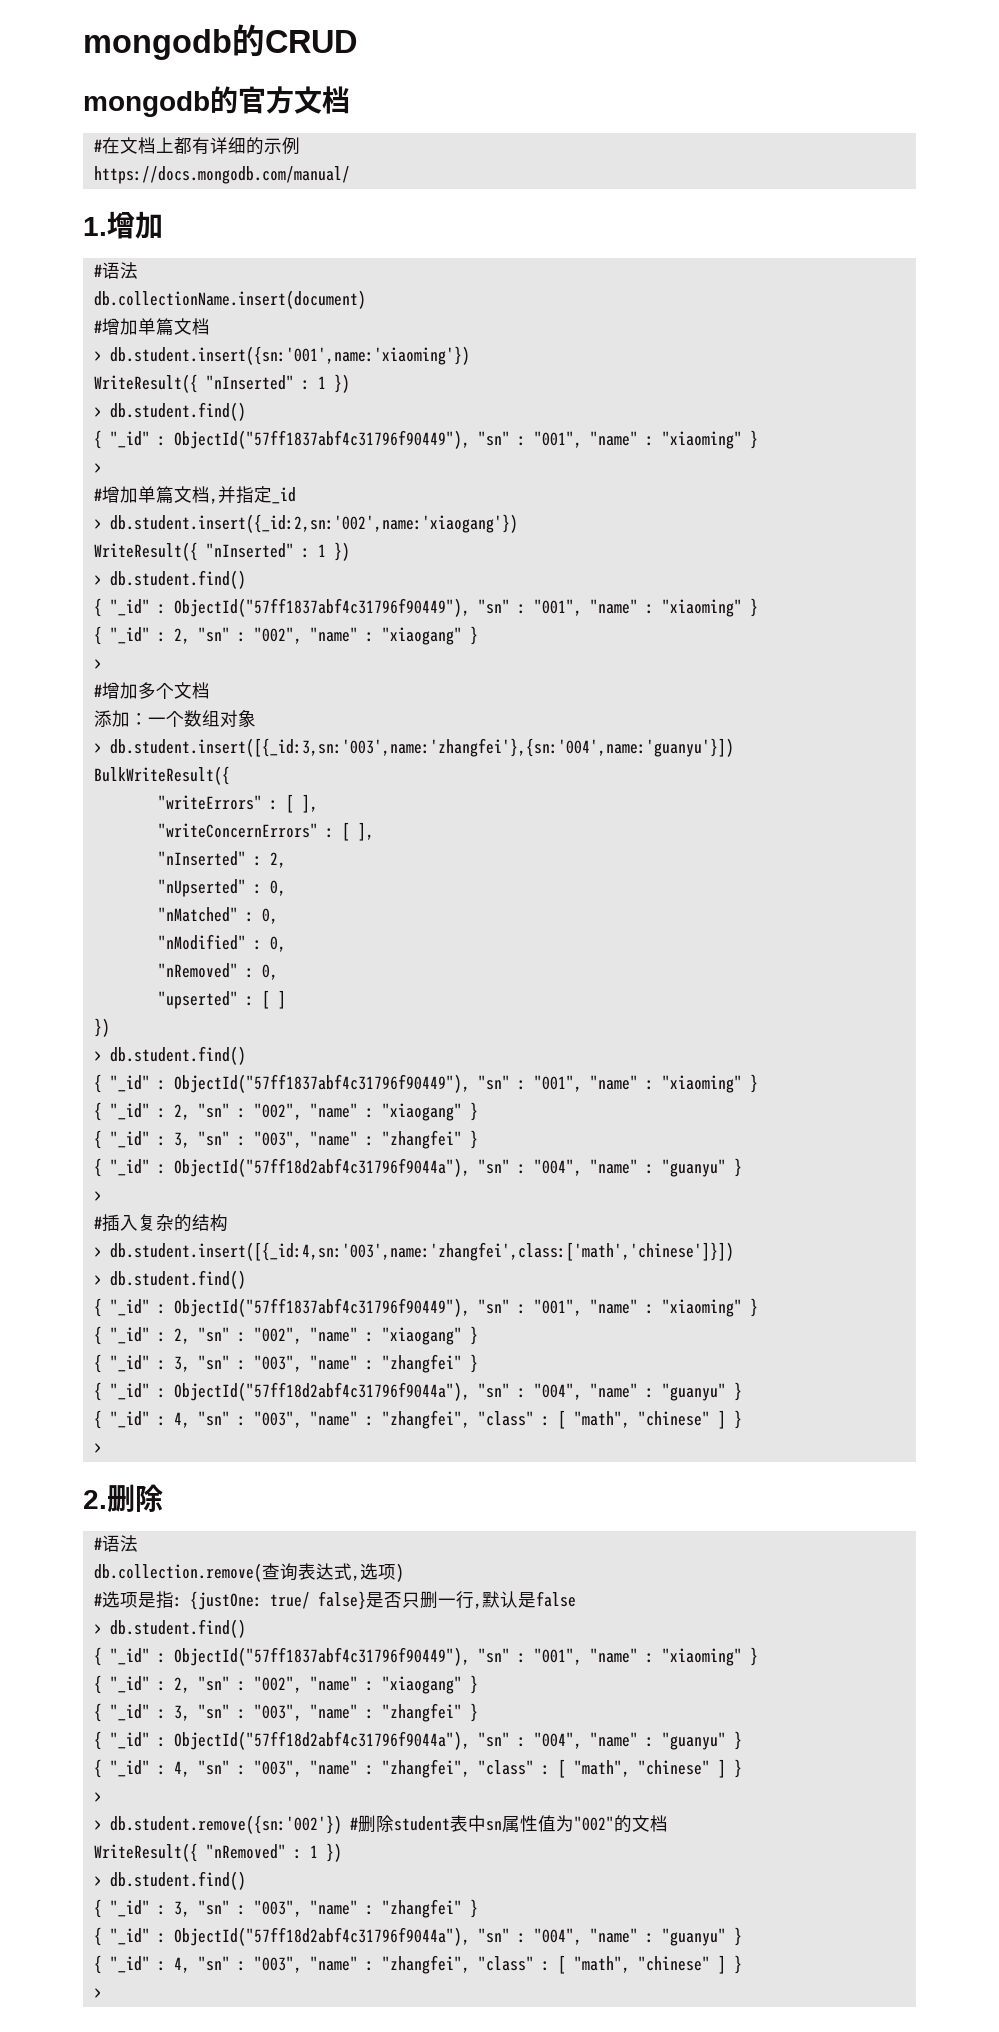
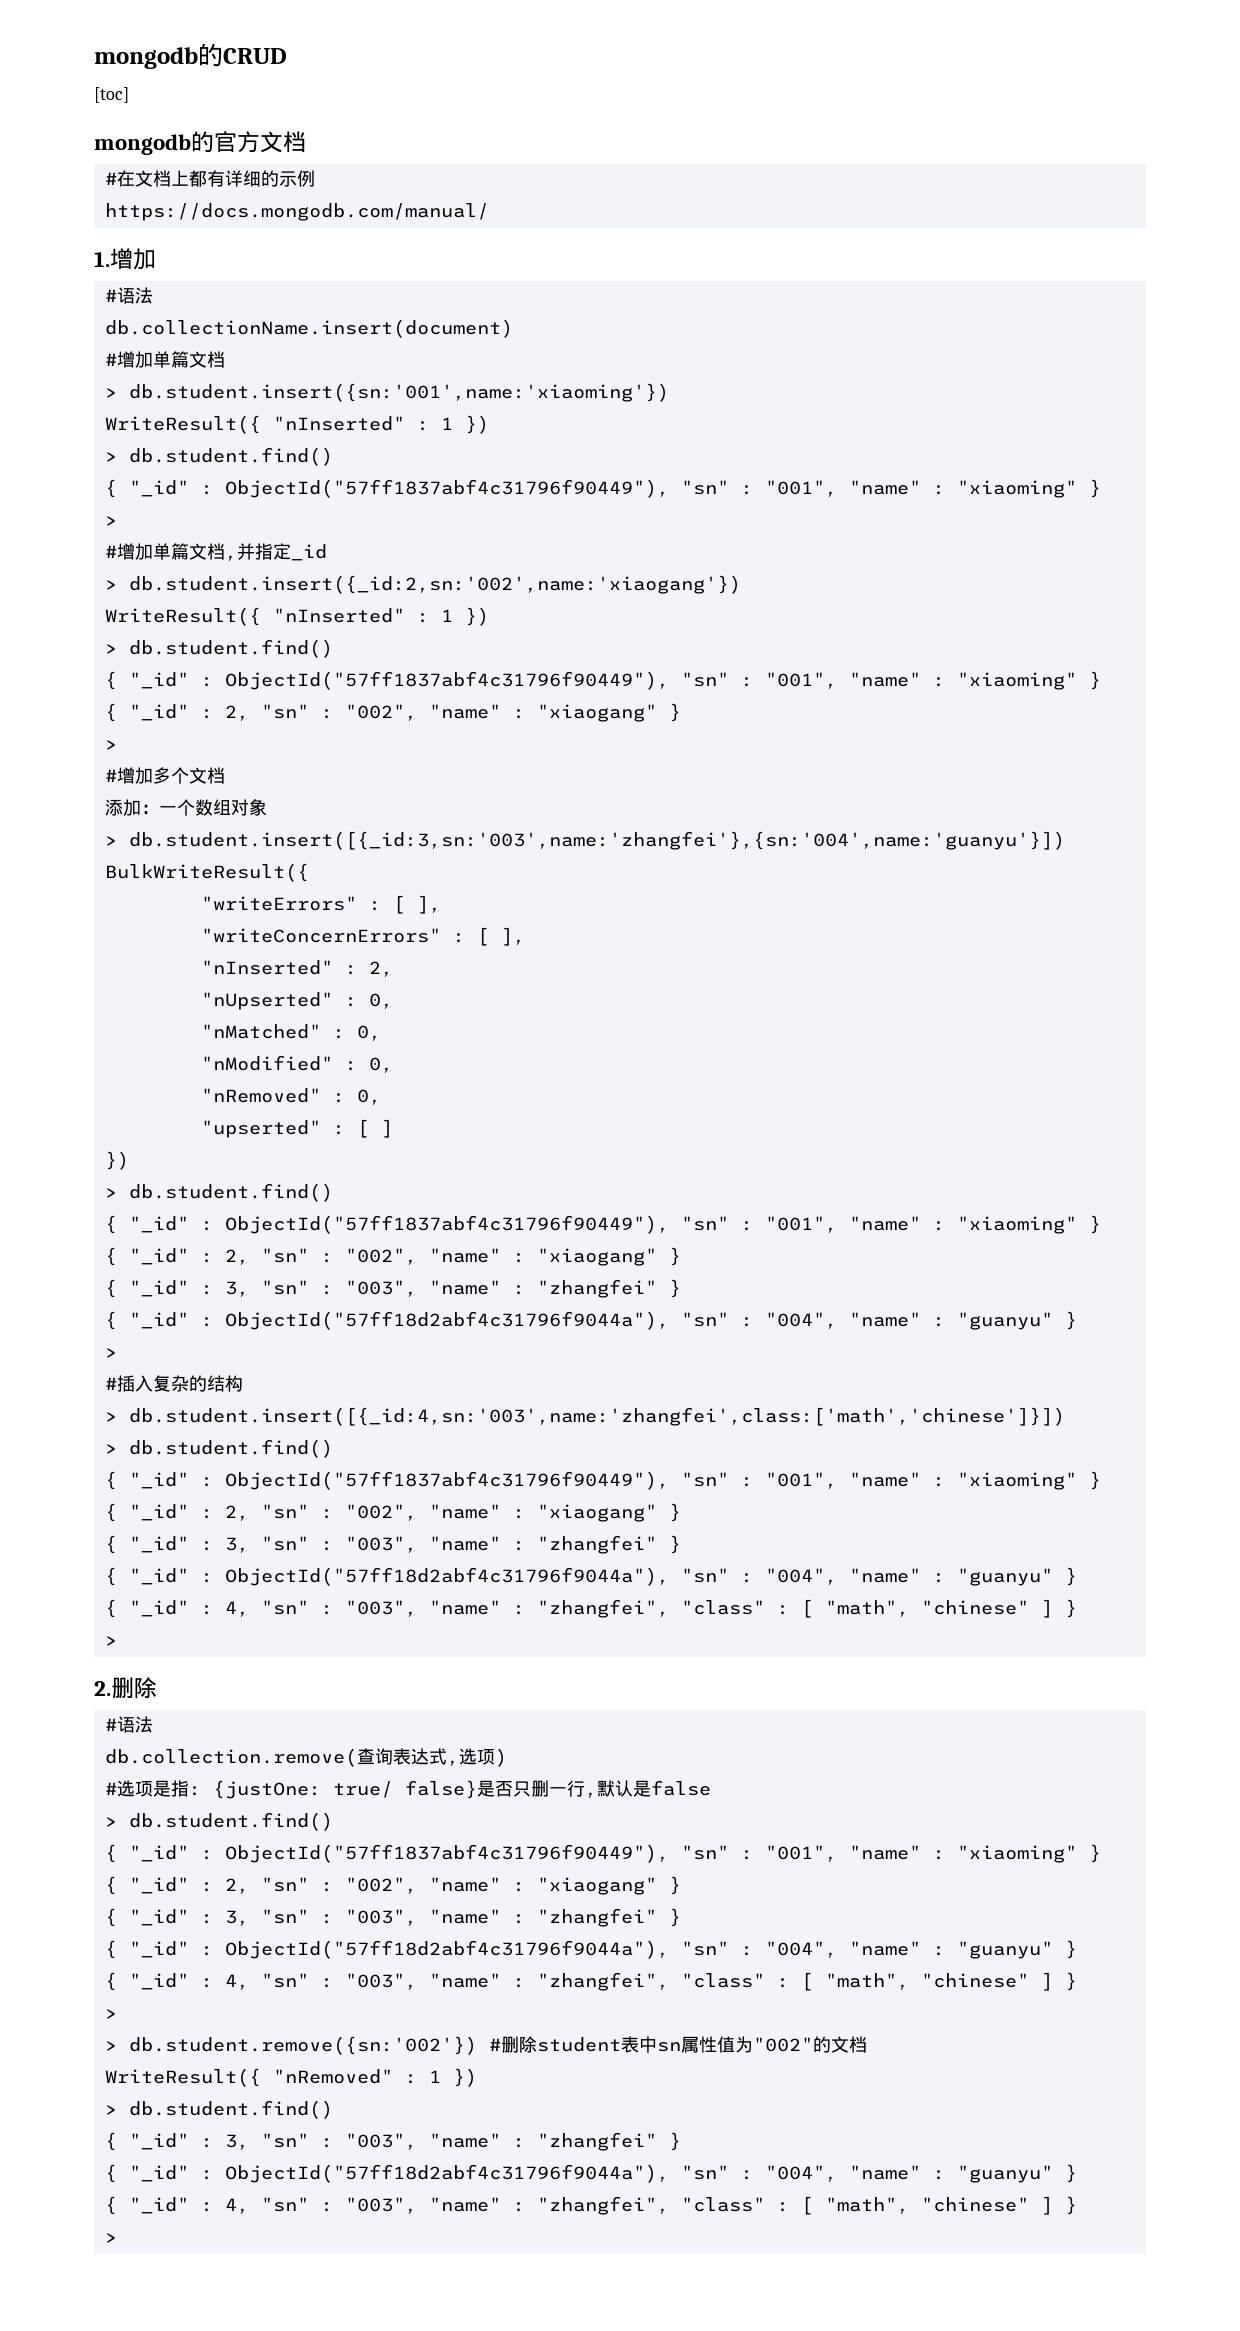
+ [toc]

